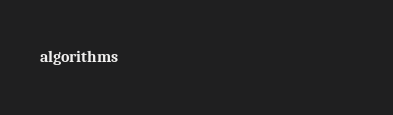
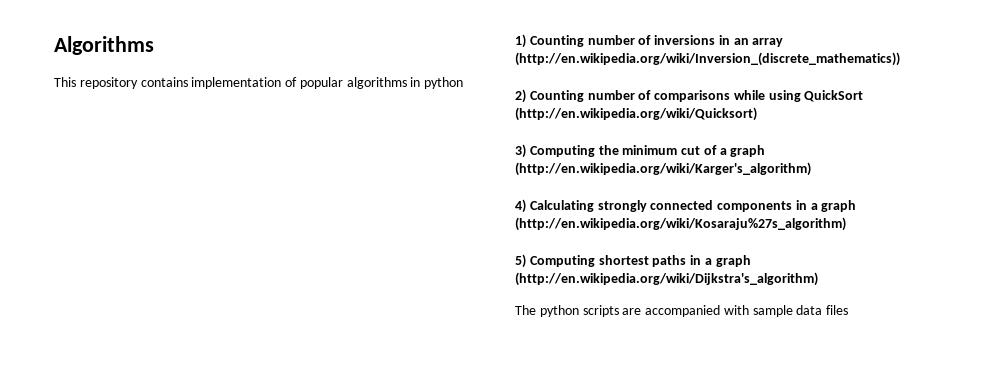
- algorithms
+ Algorithms
+ This repository contains implementation of popular algorithms in python
+ 1) Counting number of inversions in an array (http://en.wikipedia.org/wiki/Inversion_(discrete_mathematics))
+ 2) Counting number of comparisons while using QuickSort (http://en.wikipedia.org/wiki/Quicksort)
+ 3) Computing the minimum cut of a graph (http://en.wikipedia.org/wiki/Karger's_algorithm)
+ 4) Calculating strongly connected components in a graph (http://en.wikipedia.org/wiki/Kosaraju%27s_algorithm)
+ 5) Computing shortest paths in a graph (http://en.wikipedia.org/wiki/Dijkstra's_algorithm)
+ The python scripts are accompanied with sample data files

